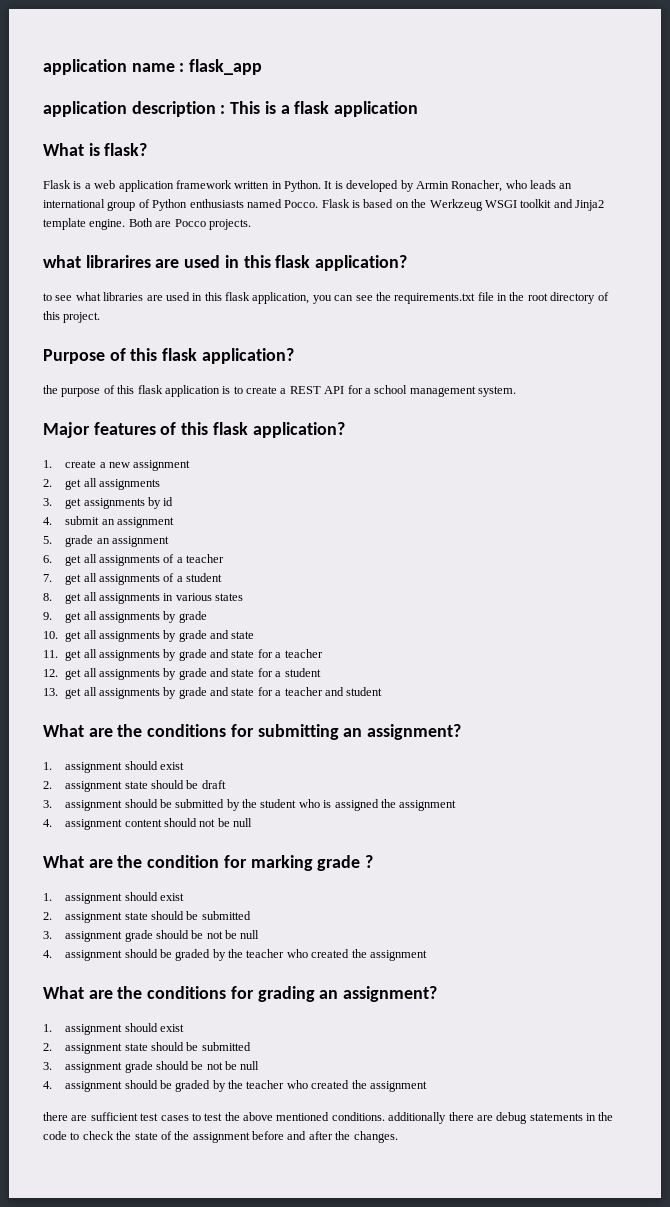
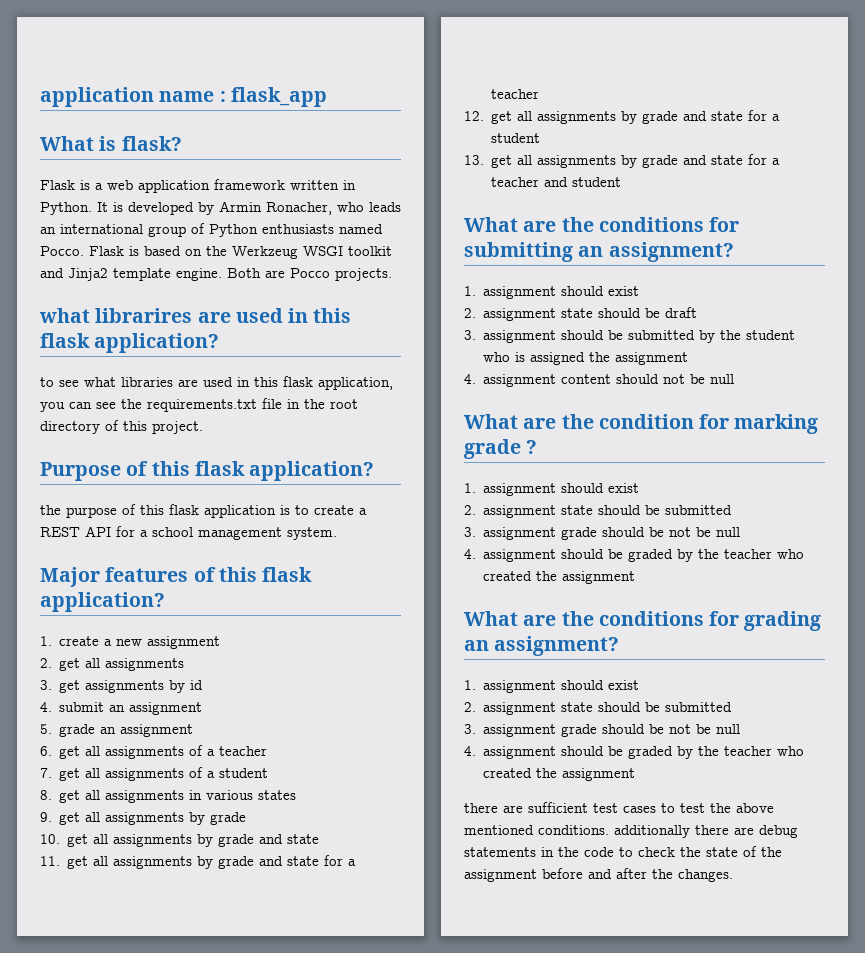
- application description : This is a flask application

